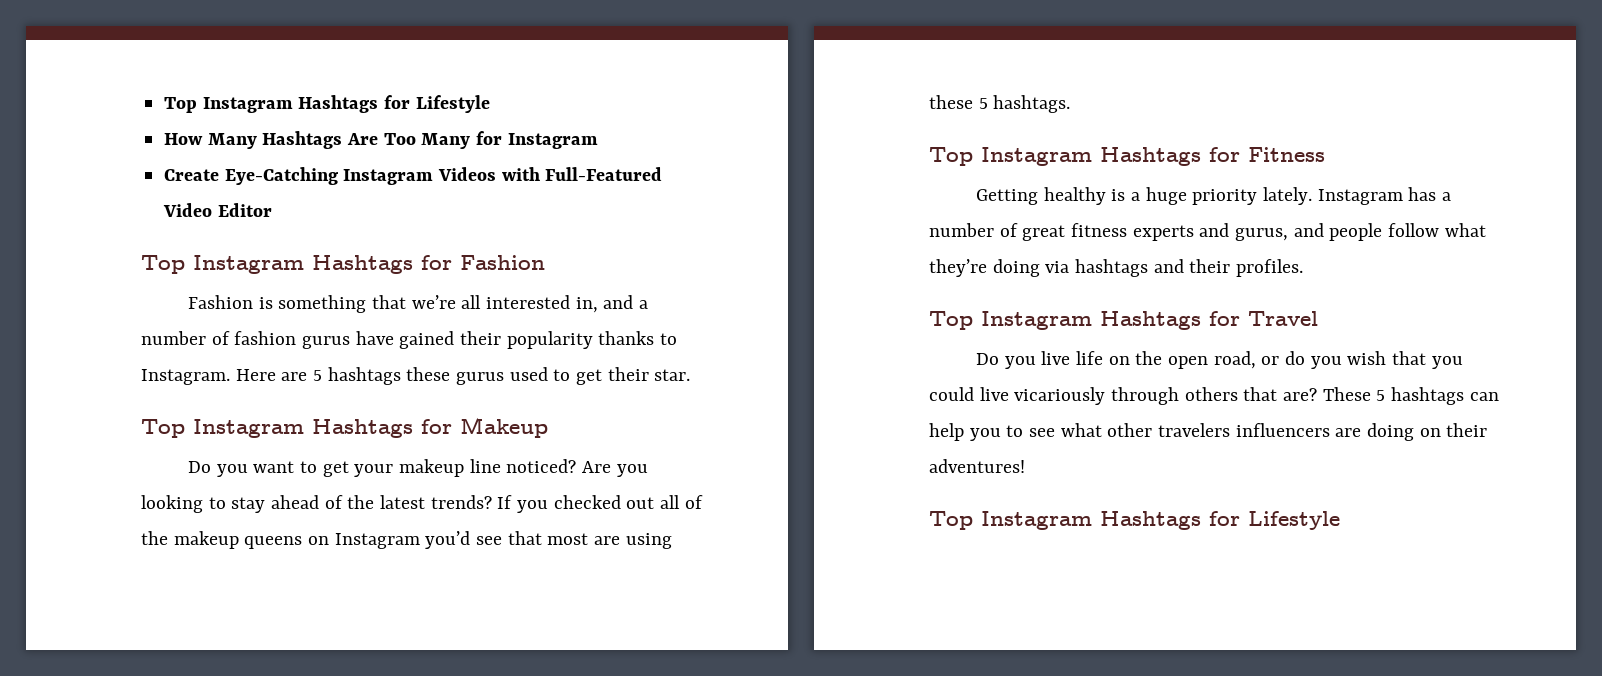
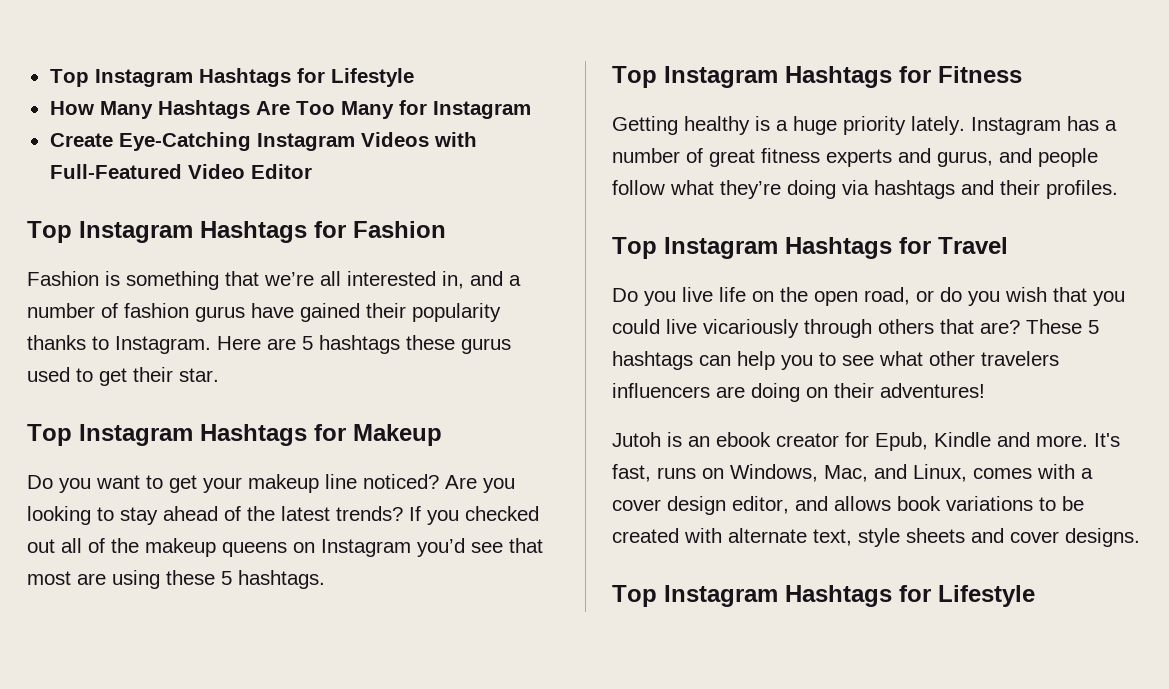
+ Jutoh is an ebook creator for Epub, Kindle and more. It's fast, runs on Windows, Mac, and Linux, comes with a cover design editor, and allows book variations to be created with alternate text, style sheets and cover designs.

